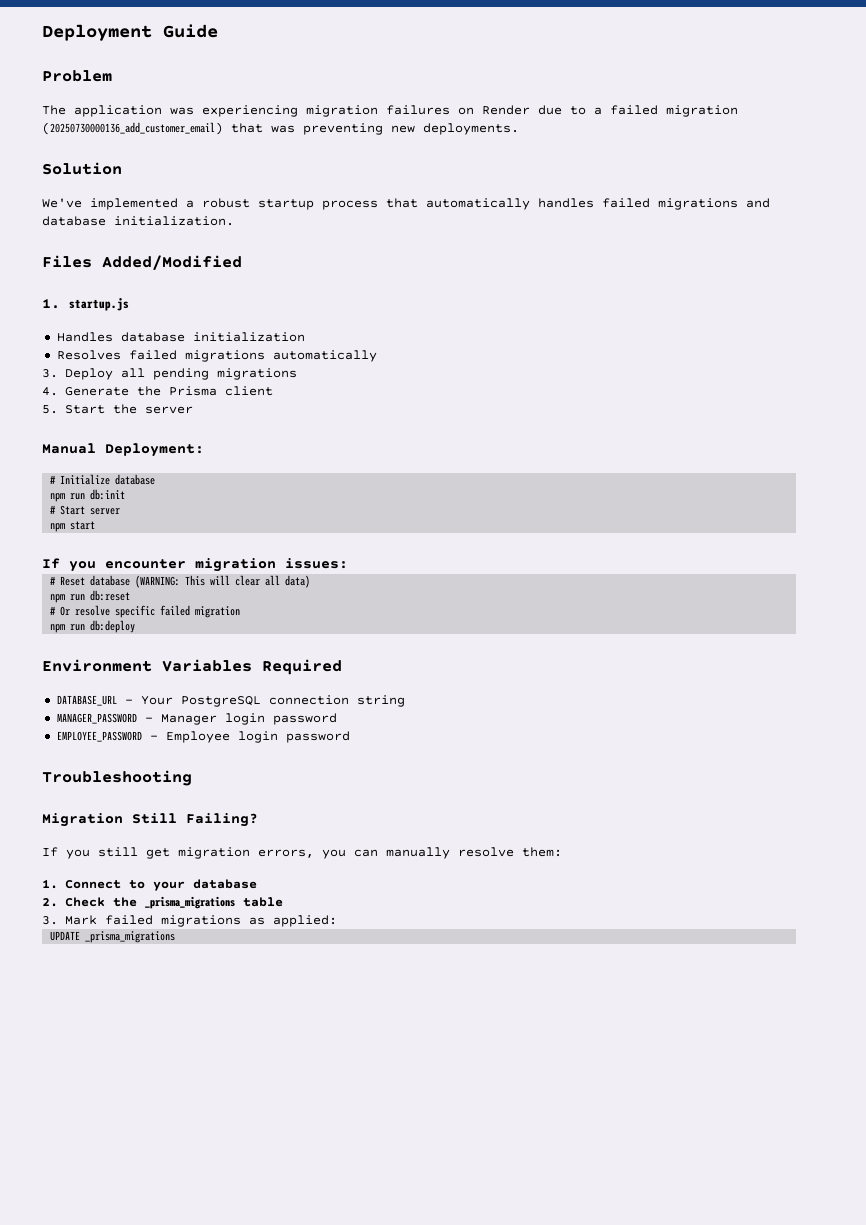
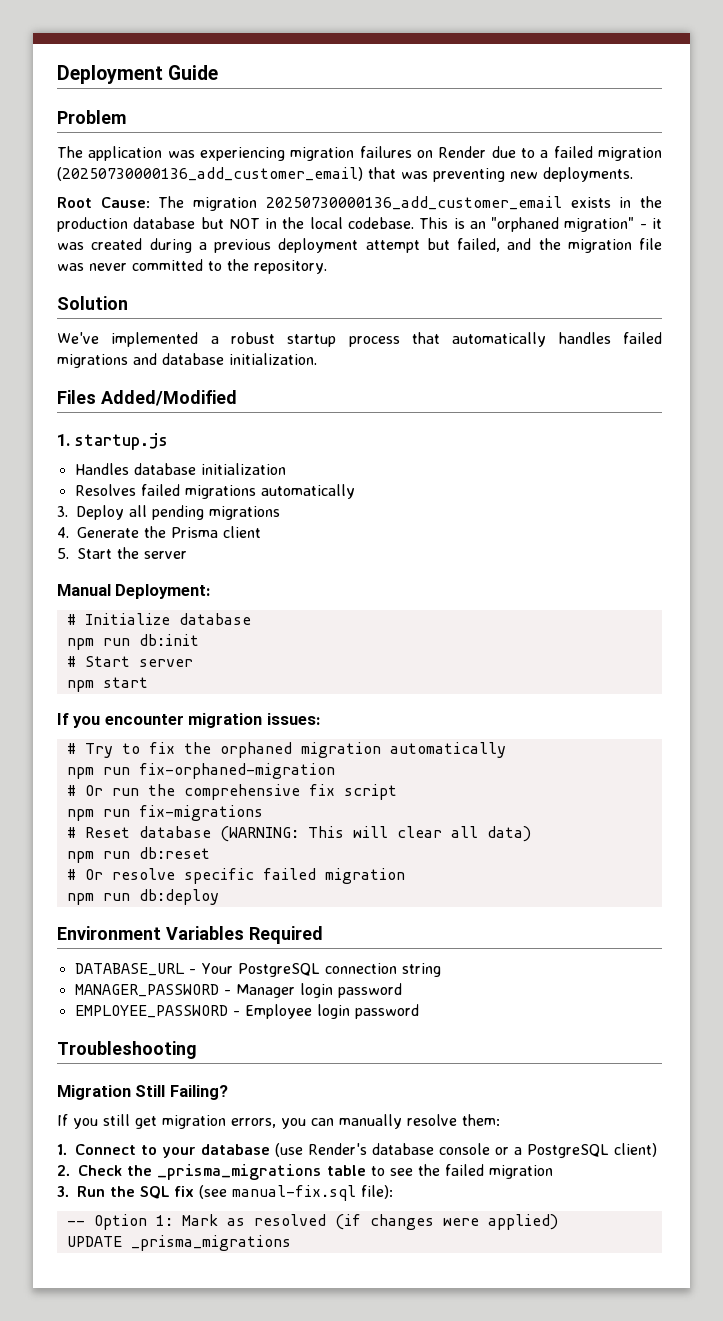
+ Root Cause: The migration 20250730000136_add_customer_email exists in the production database but NOT in the local codebase. This is an "orphaned migration" - it was created during a previous deployment attempt but failed, and the migration file was never committed to the repository.
+ # Try to fix the orphaned migration automatically
+ npm run fix-orphaned-migration
+ # Or run the comprehensive fix script
+ npm run fix-migrations
- 1. Connect to your database
+ 1. Connect to your database (use Render's database console or a PostgreSQL client)
- 2. Check the _prisma_migrations table
- 3. Mark failed migrations as applied:
+ 2. Check the _prisma_migrations table to see the failed migration
+ 3. Run the SQL fix (see manual-fix.sql file):
+ -- Option 1: Mark as resolved (if changes were applied)

